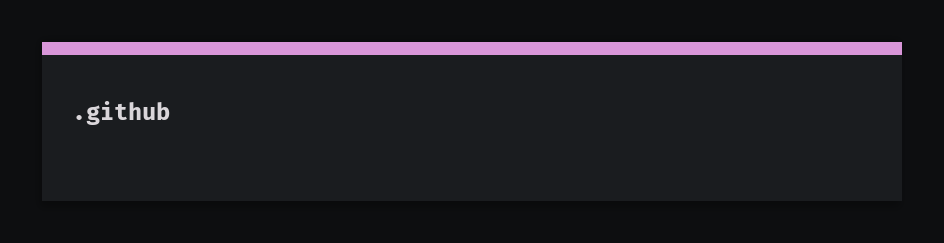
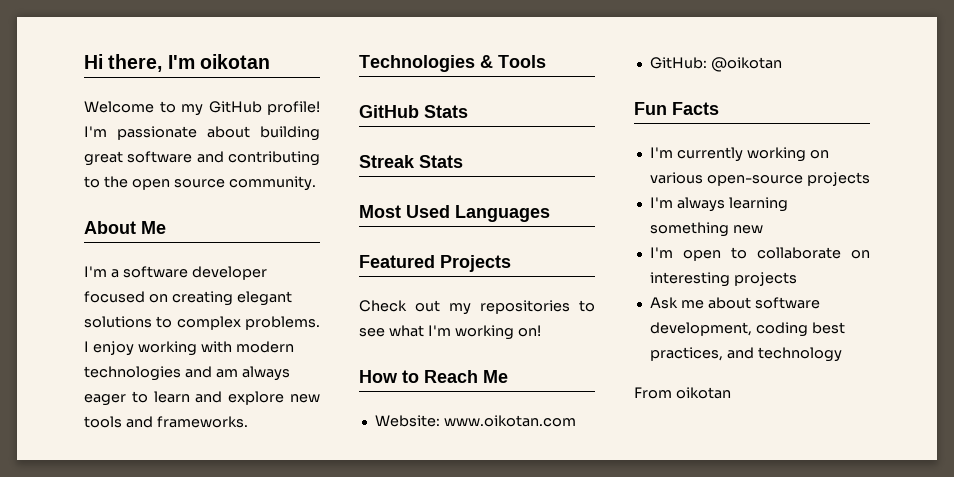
- .github
+ Hi there, I'm oikotan
+ Welcome to my GitHub profile! I'm passionate about building great software and contributing to the open source community.
+ About Me
+ I'm a software developer focused on creating elegant solutions to complex problems. I enjoy working with modern technologies and am always eager to learn and explore new tools and frameworks.
+ Technologies & Tools
+ GitHub Stats
+ Streak Stats
+ Most Used Languages
+ Featured Projects
+ Check out my repositories to see what I'm working on!
+ How to Reach Me
+ Website: www.oikotan.com
+ GitHub: @oikotan
+ Fun Facts
+ I'm currently working on various open-source projects
+ I'm always learning something new
+ I'm open to collaborate on interesting projects
+ Ask me about software development, coding best practices, and technology
+ From oikotan

